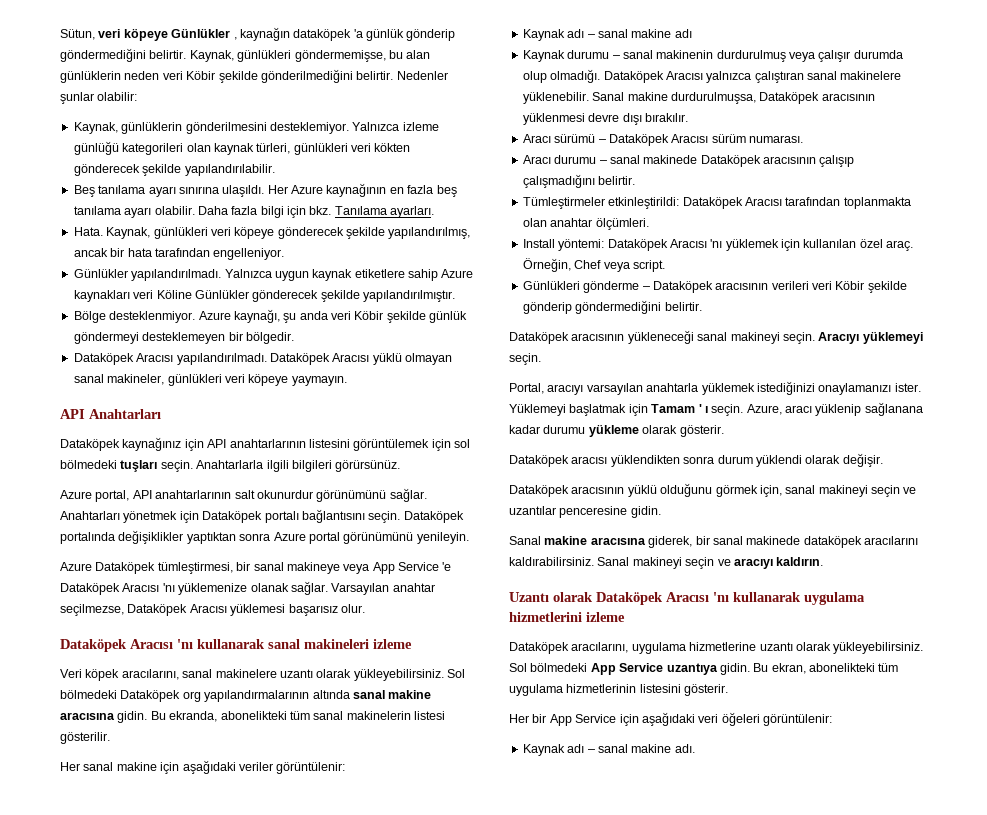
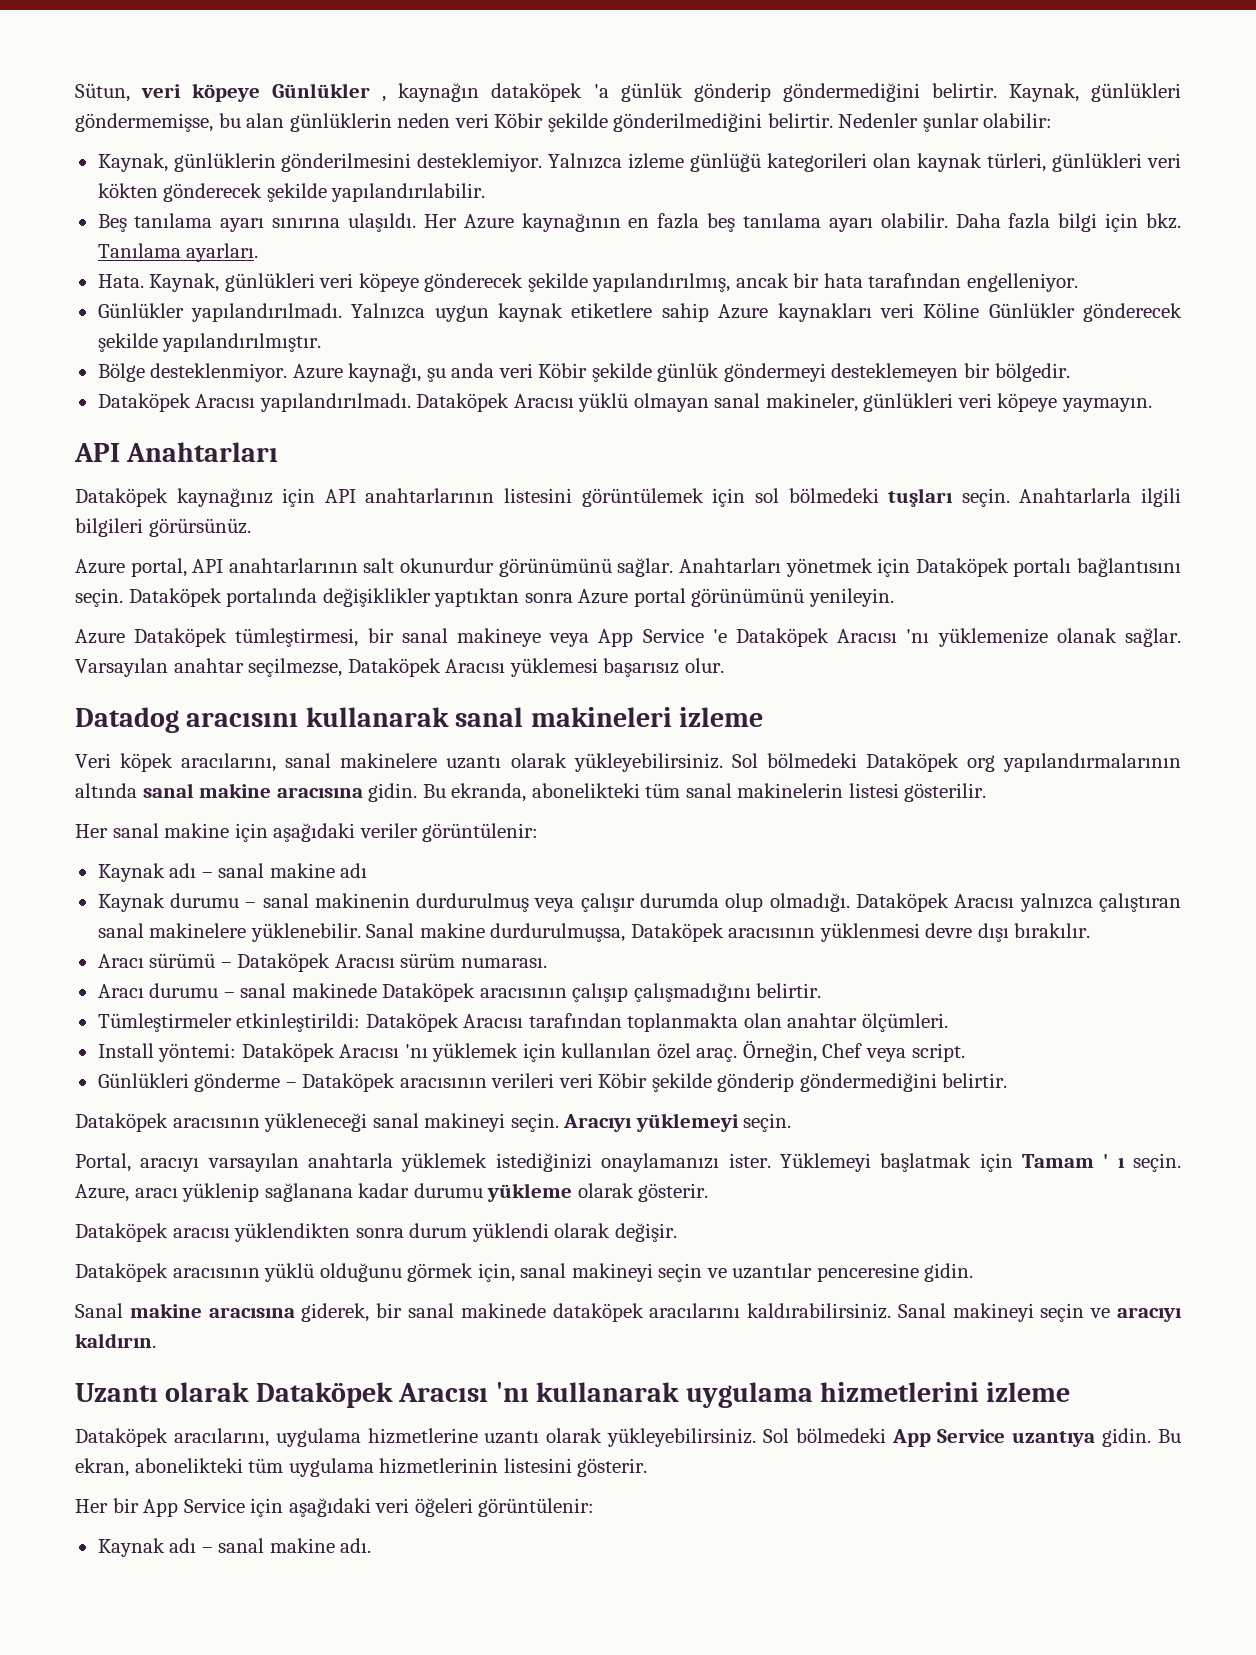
- Dataköpek Aracısı 'nı kullanarak sanal makineleri izleme
+ Datadog aracısını kullanarak sanal makineleri izleme

